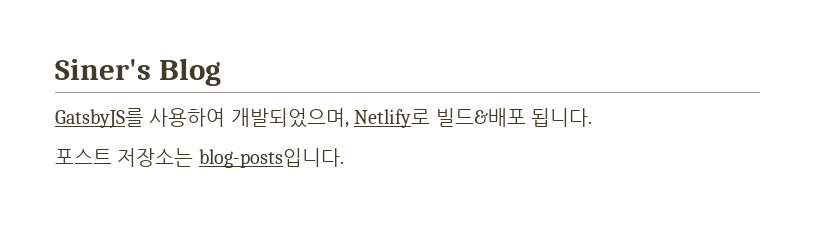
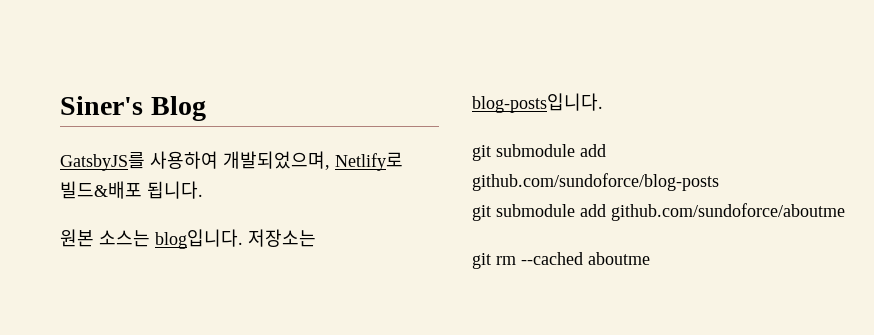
- 포스트 저장소는 blog-posts입니다.
+ 원본 소스는 blog입니다. 저장소는 blog-posts입니다.
+ git submodule add github.com/sundoforce/blog-posts
+ git submodule add github.com/sundoforce/aboutme
+ git rm --cached aboutme

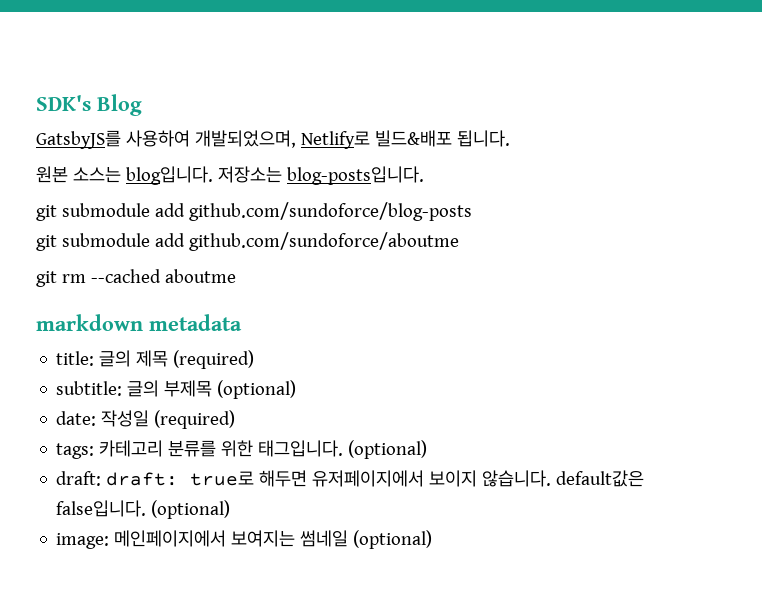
- Siner's Blog
+ SDK's Blog
+ markdown metadata
+ title: 글의 제목 (required)
+ subtitle: 글의 부제목 (optional)
+ date: 작성일 (required)
+ tags: 카테고리 분류를 위한 태그입니다. (optional)
+ draft: draft: true로 해두면 유저페이지에서 보이지 않습니다. default값은 false입니다. (optional)
+ image: 메인페이지에서 보여지는 썸네일 (optional)

